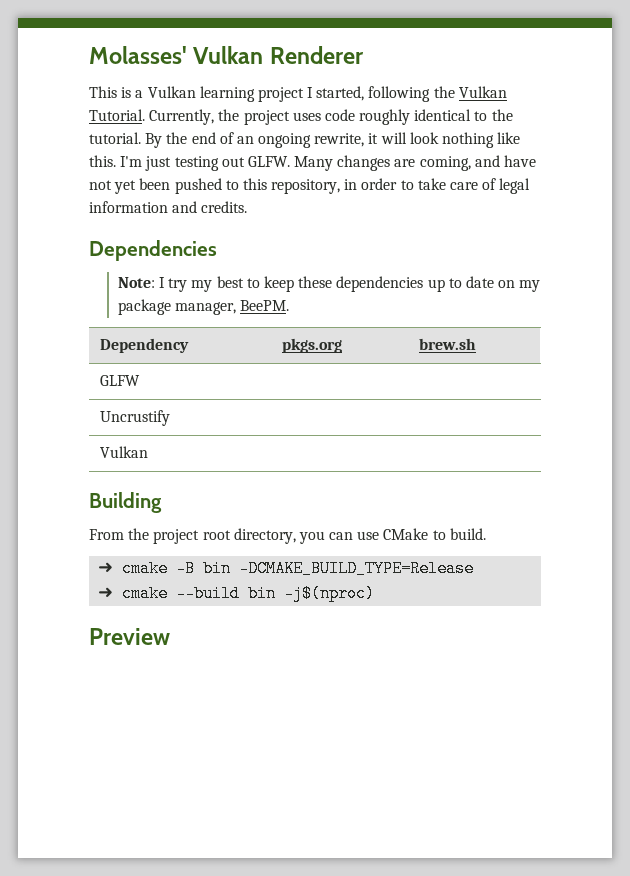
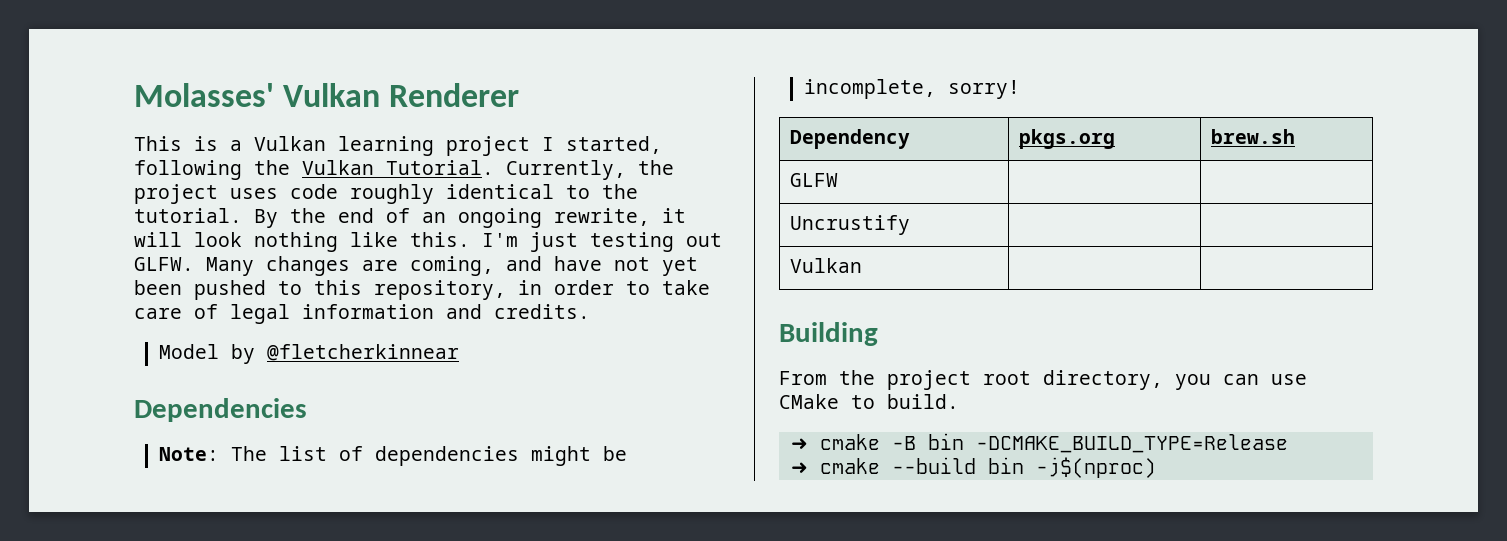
+ Model by @fletcherkinnear
- Note: I try my best to keep these dependencies up to date on my package manager, BeePM.
+ Note: The list of dependencies might be incomplete, sorry!
- Preview

